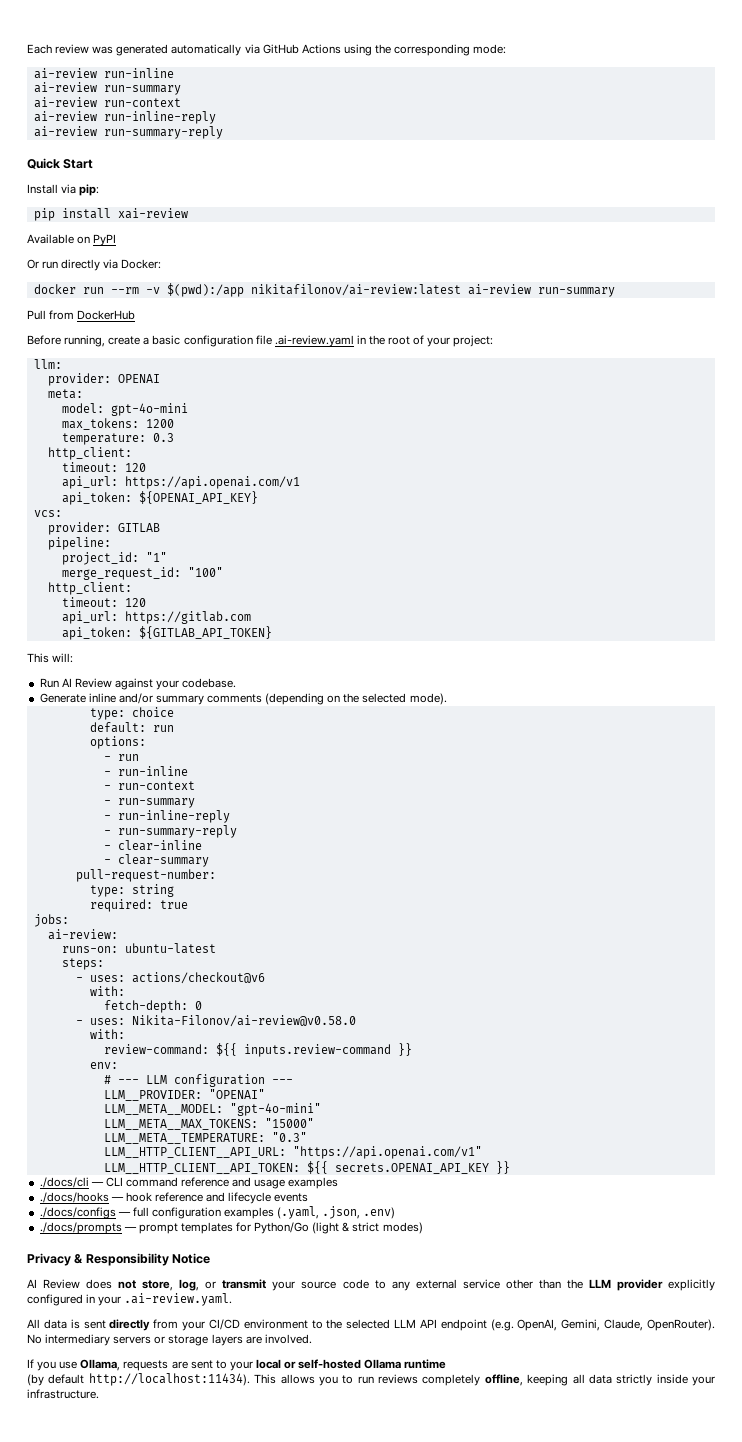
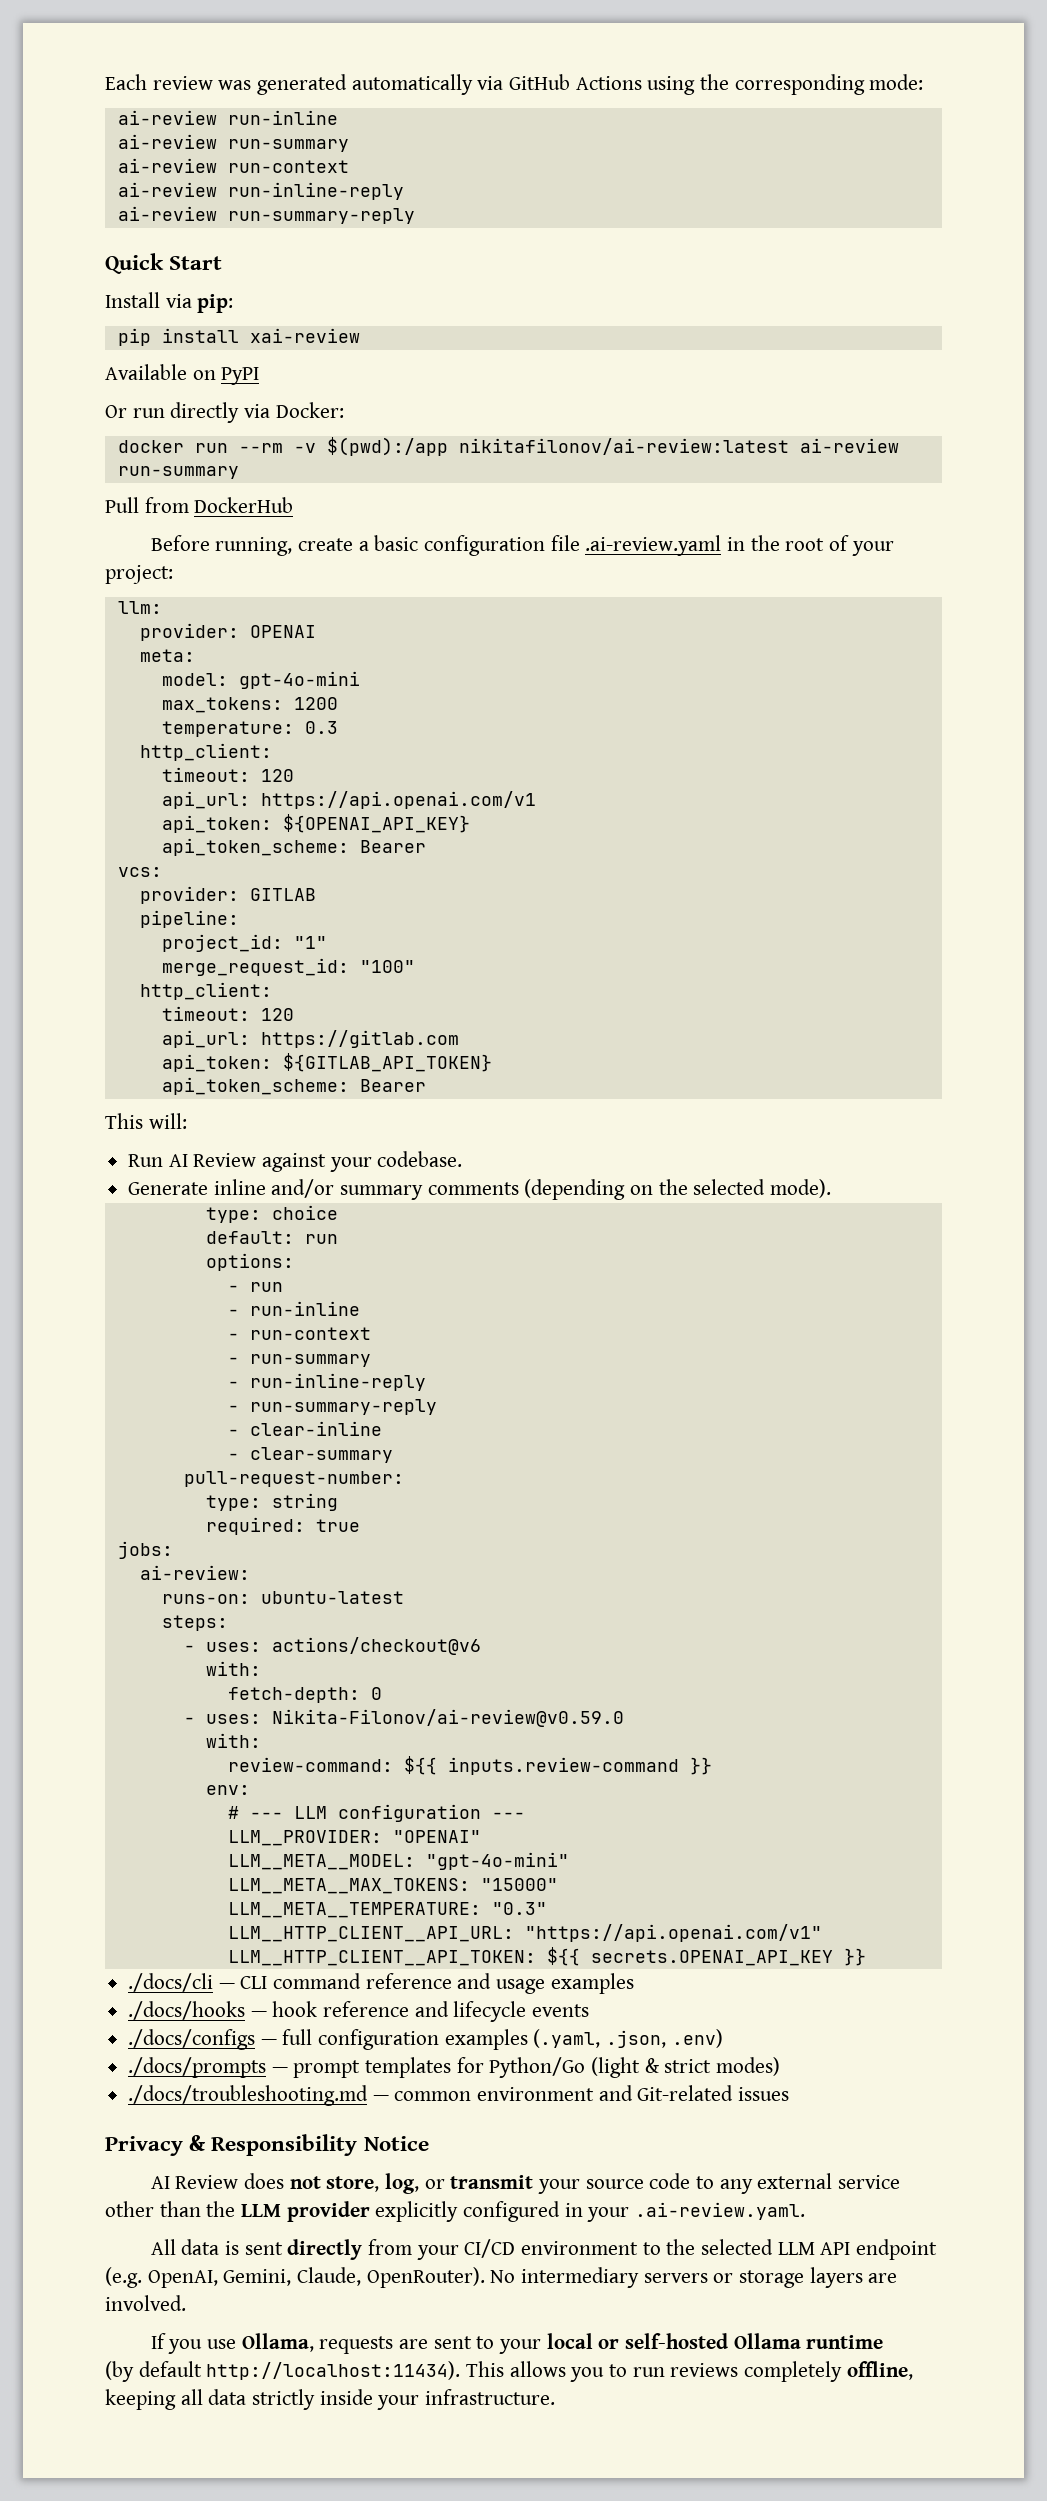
  api_token: ${OPENAI_API_KEY}
+ api_token_scheme: Bearer
  api_token: ${GITLAB_API_TOKEN}
+ api_token_scheme: Bearer
- - uses: Nikita-Filonov/ai-review@v0.58.0
+ - uses: Nikita-Filonov/ai-review@v0.59.0
+ ./docs/troubleshooting.md — common environment and Git-related issues

